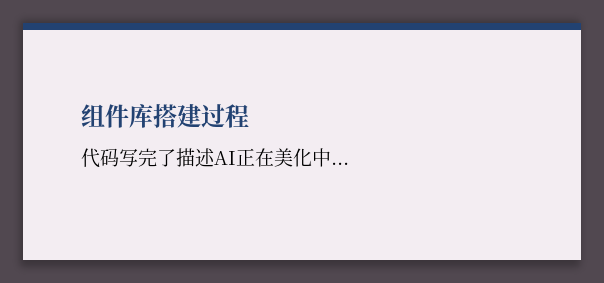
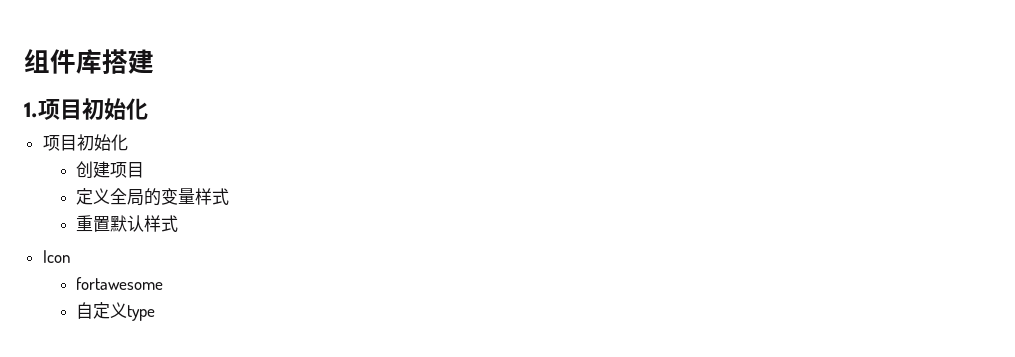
- 组件库搭建过程
- 代码写完了描述AI正在美化中...
+ 组件库搭建
+ 1.项目初始化
+ 项目初始化
+ 创建项目
+ 定义全局的变量样式
+ 重置默认样式
+ Icon
+ fortawesome
+ 自定义type

